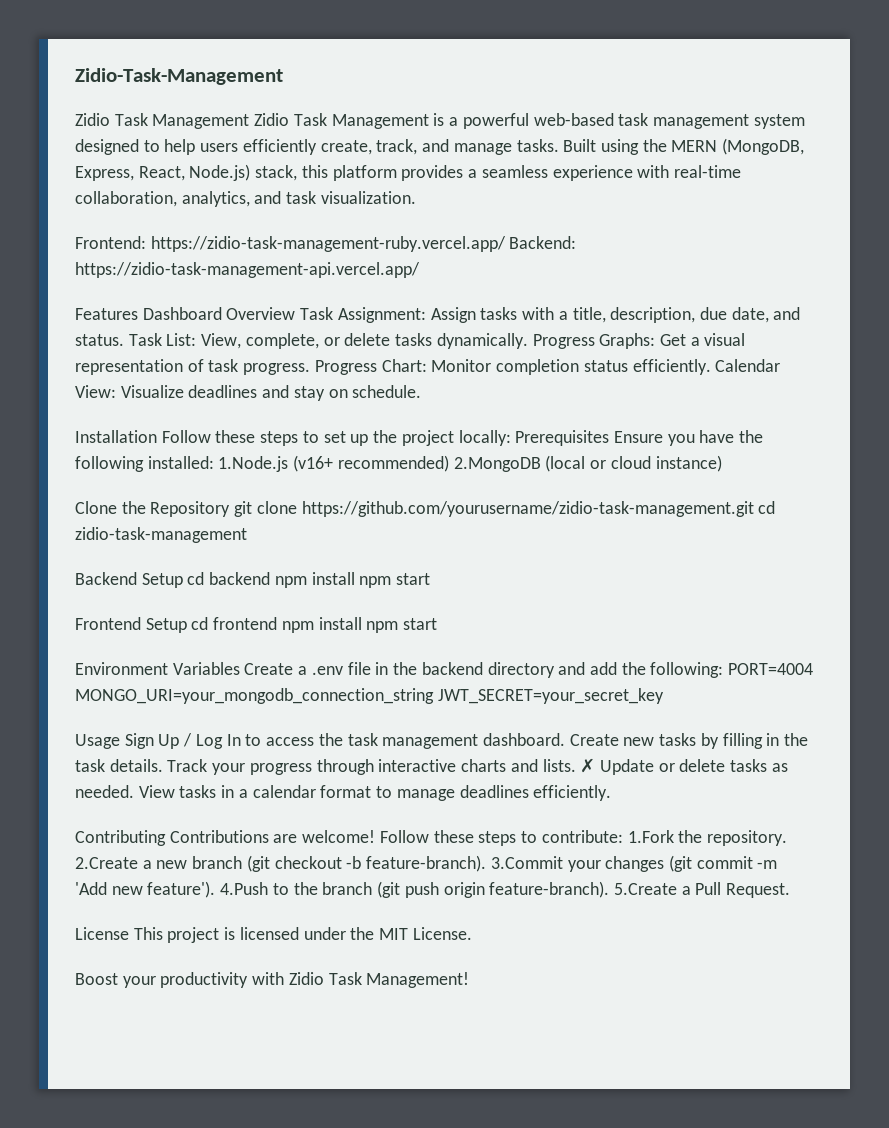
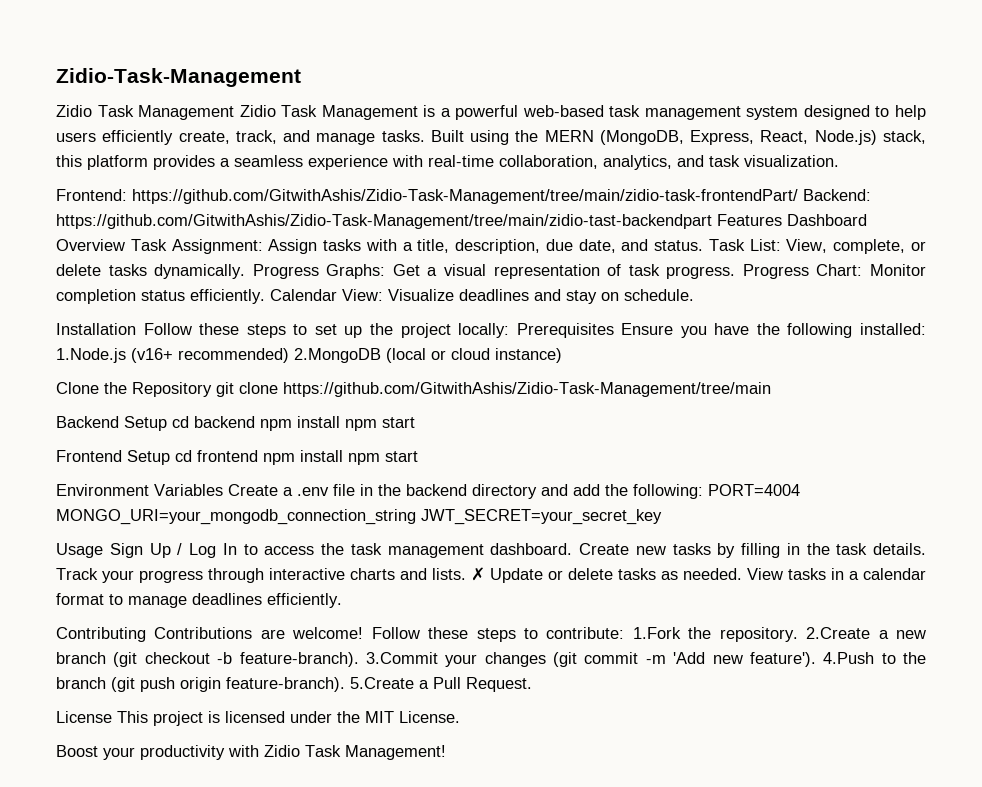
- Frontend: https://zidio-task-management-ruby.vercel.app/ Backend: https://zidio-task-management-api.vercel.app/
- Features Dashboard Overview Task Assignment: Assign tasks with a title, description, due date, and status.
+ Frontend: https://github.com/GitwithAshis/Zidio-Task-Management/tree/main/zidio-task-frontendPart/ Backend: https://github.com/GitwithAshis/Zidio-Task-Management/tree/main/zidio-tast-backendpart Features Dashboard Overview Task Assignment: Assign tasks with a title, description, due date, and status.
- Clone the Repository git clone https://github.com/yourusername/zidio-task-management.git cd zidio-task-management
+ Clone the Repository git clone https://github.com/GitwithAshis/Zidio-Task-Management/tree/main

